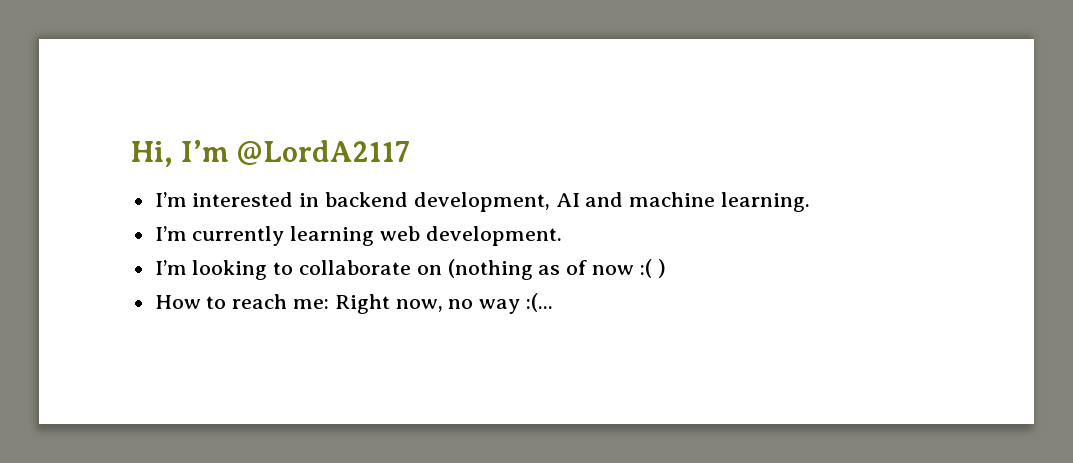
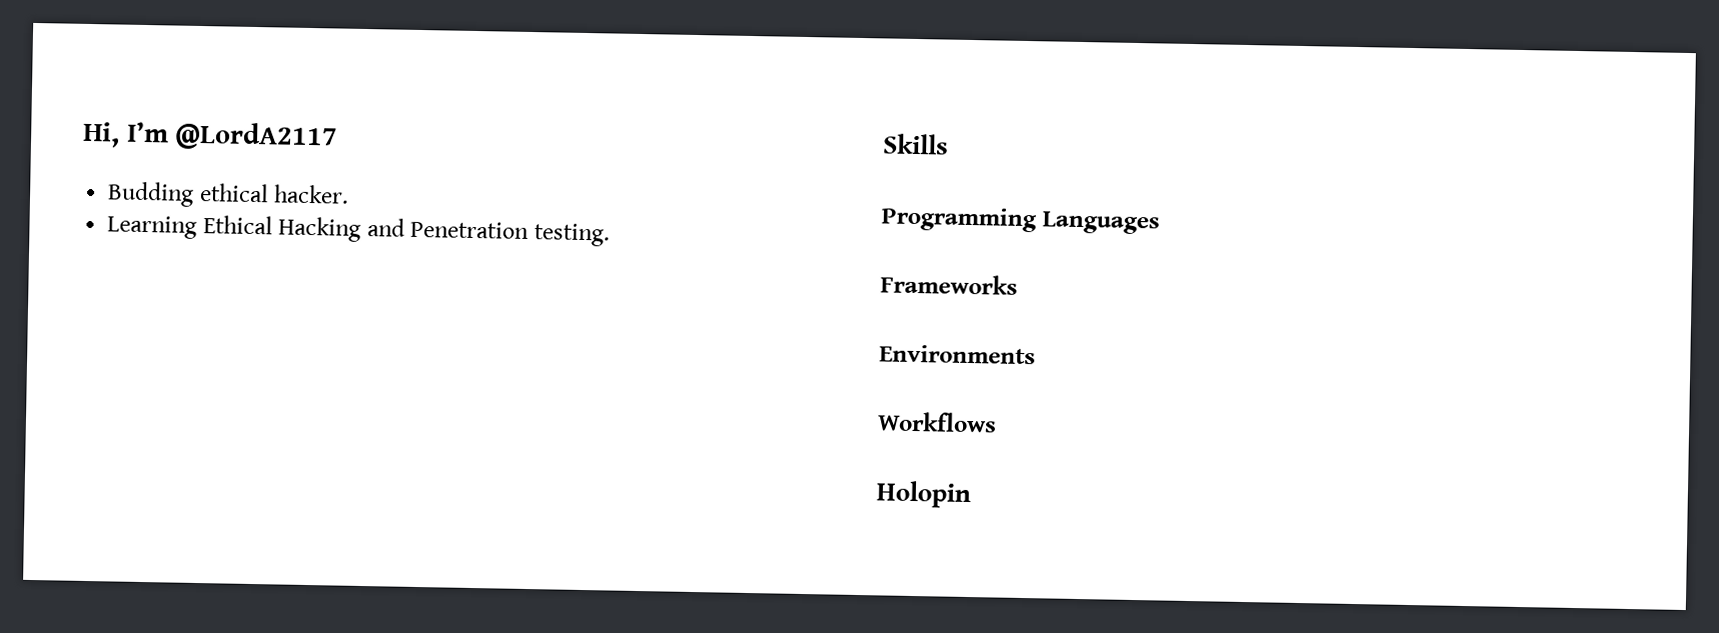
- I’m interested in backend development, AI and machine learning.
- I’m currently learning web development.
- I’m looking to collaborate on (nothing as of now :( )
- How to reach me: Right now, no way :(...
+ Budding ethical hacker.
+ Learning Ethical Hacking and Penetration testing.
+ Skills
+ Programming Languages
+ Frameworks
+ Environments
+ Workflows
+ Holopin

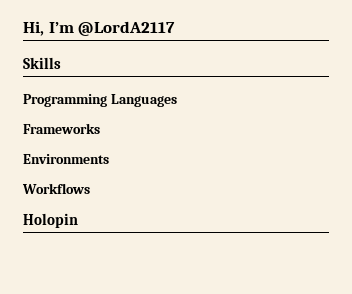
- Budding ethical hacker.
- Learning Ethical Hacking and Penetration testing.

